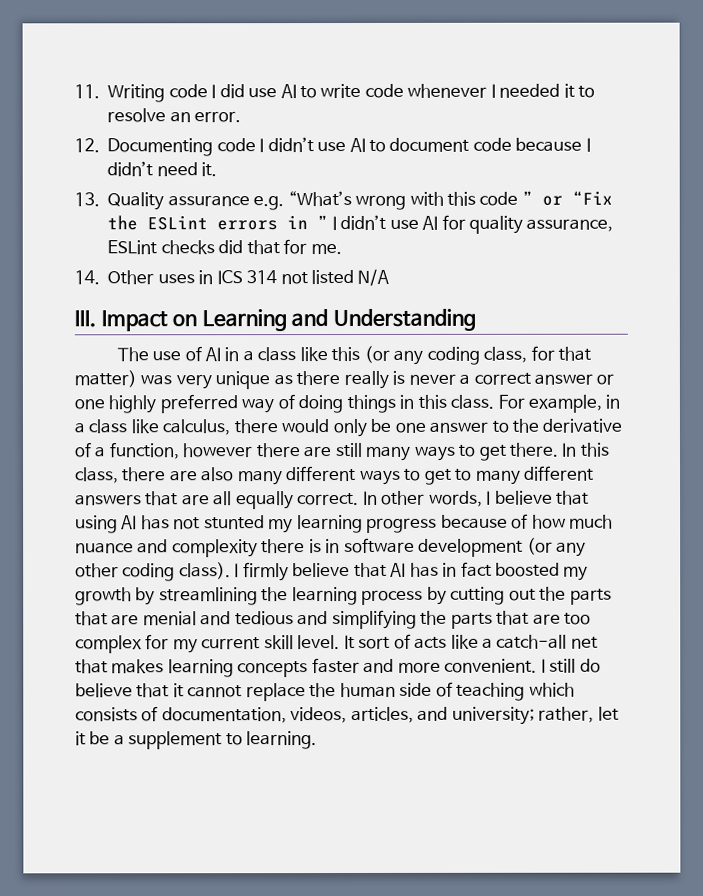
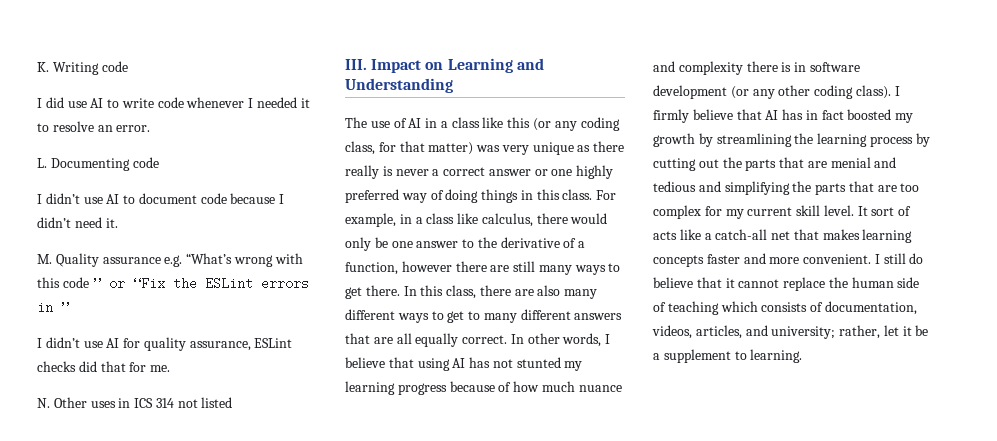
- 11. Writing code I did use AI to write code whenever I needed it to resolve an error.
+ K. Writing code
+ I did use AI to write code whenever I needed it to resolve an error.
- 12. Documenting code I didn’t use AI to document code because I didn’t need it.
+ L. Documenting code
+ I didn’t use AI to document code because I didn’t need it.
- 13. Quality assurance e.g. “What’s wrong with this code ” or “Fix the ESLint errors in ” I didn’t use AI for quality assurance, ESLint checks did that for me.
+ M. Quality assurance e.g. “What’s wrong with this code ” or “Fix the ESLint errors in ”
+ I didn’t use AI for quality assurance, ESLint checks did that for me.
- 14. Other uses in ICS 314 not listed N/A
+ N. Other uses in ICS 314 not listed

